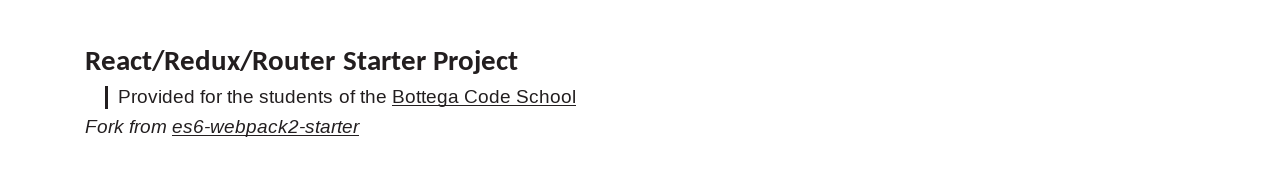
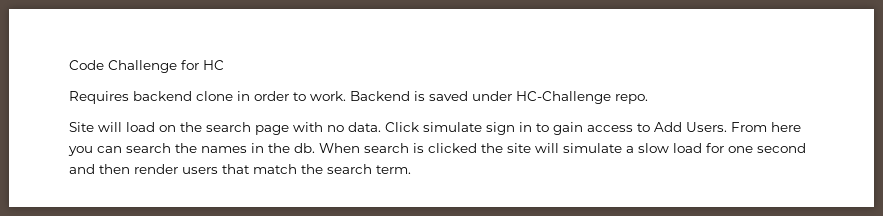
- React/Redux/Router Starter Project
- Provided for the students of the Bottega Code School
- Fork from es6-webpack2-starter
+ Code Challenge for HC
+ Requires backend clone in order to work. Backend is saved under HC-Challenge repo.
+ Site will load on the search page with no data. Click simulate sign in to gain access to Add Users. From here you can search the names in the db. When search is clicked the site will simulate a slow load for one second and then render users that match the search term.

